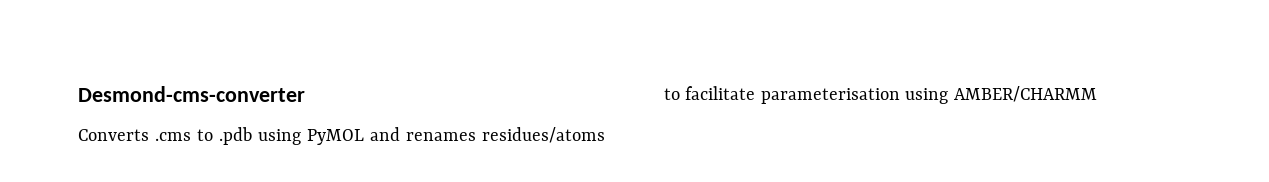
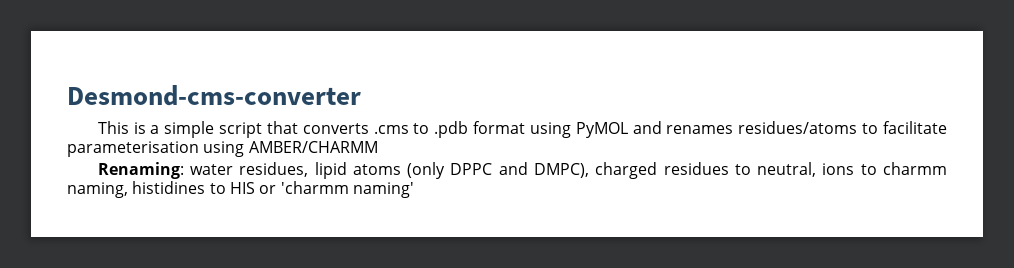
- Converts .cms to .pdb using PyMOL and renames residues/atoms to facilitate parameterisation using AMBER/CHARMM
+ This is a simple script that converts .cms to .pdb format using PyMOL and renames residues/atoms to facilitate parameterisation using AMBER/CHARMM
+ Renaming: water residues, lipid atoms (only DPPC and DMPC), charged residues to neutral, ions to charmm naming, histidines to HIS or 'charmm naming'

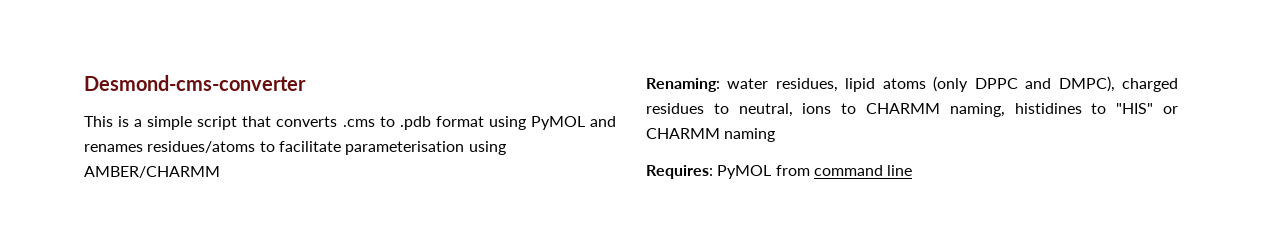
- Renaming: water residues, lipid atoms (only DPPC and DMPC), charged residues to neutral, ions to charmm naming, histidines to HIS or 'charmm naming'
+ Renaming: water residues, lipid atoms (only DPPC and DMPC), charged residues to neutral, ions to CHARMM naming, histidines to "HIS" or CHARMM naming
+ Requires: PyMOL from command line

